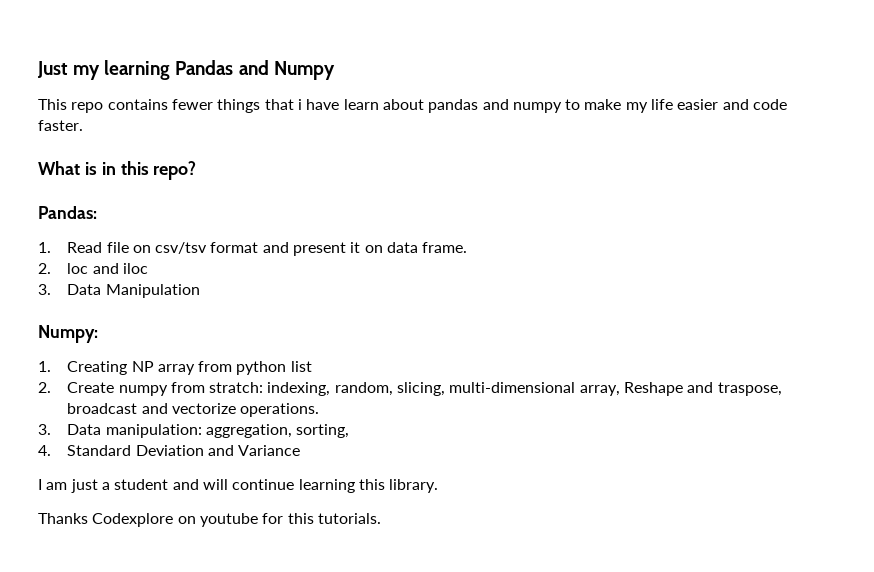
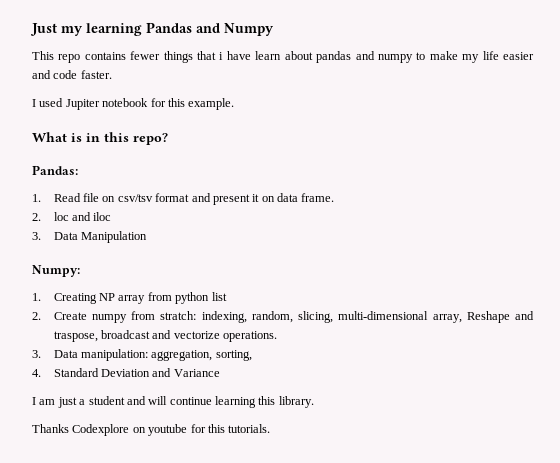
+ I used Jupiter notebook for this example.

